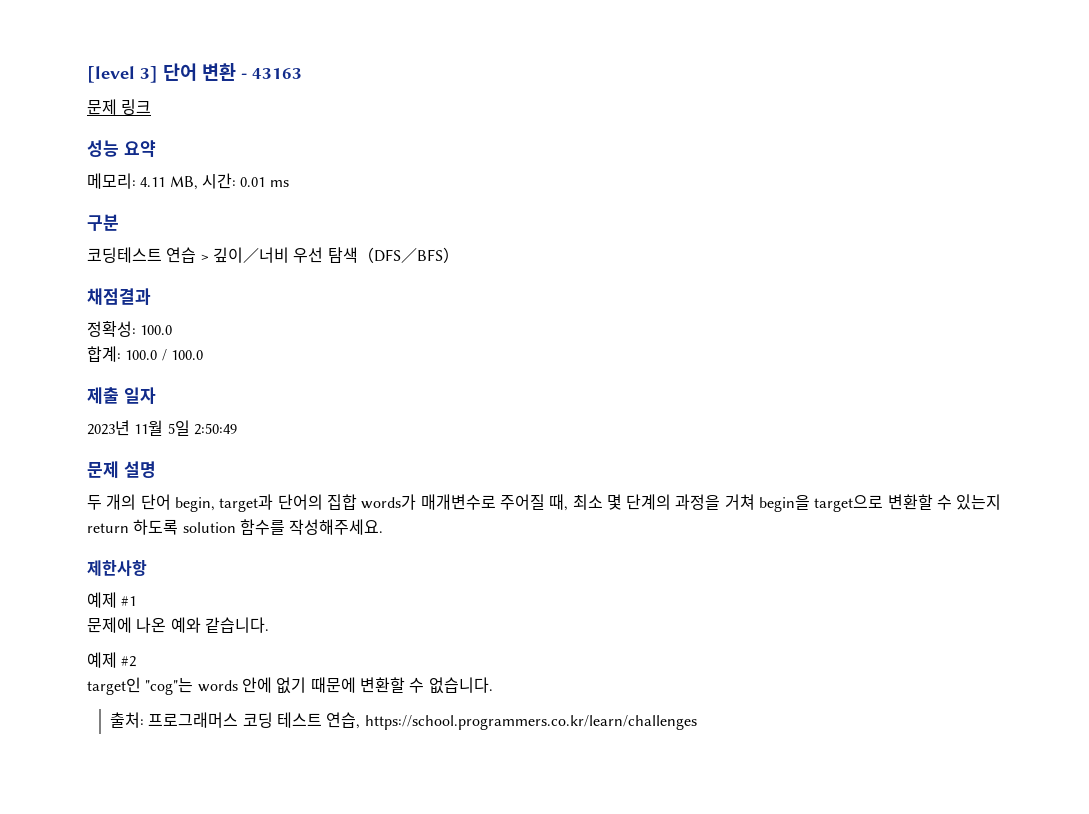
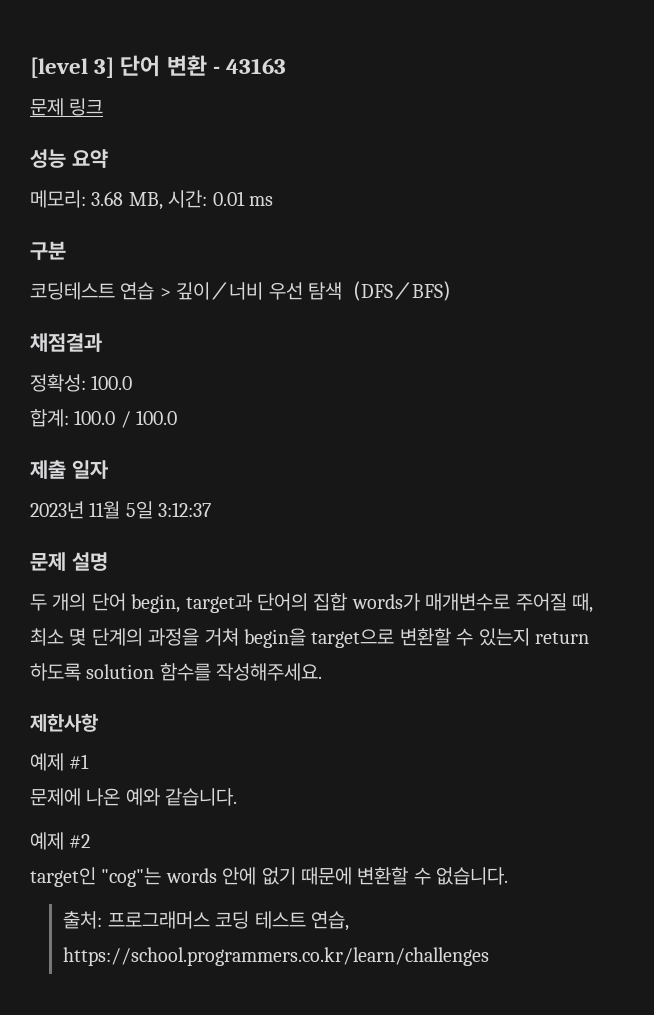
- 메모리: 4.11 MB, 시간: 0.01 ms
+ 메모리: 3.68 MB, 시간: 0.01 ms
- 2023년 11월 5일 2:50:49
+ 2023년 11월 5일 3:12:37

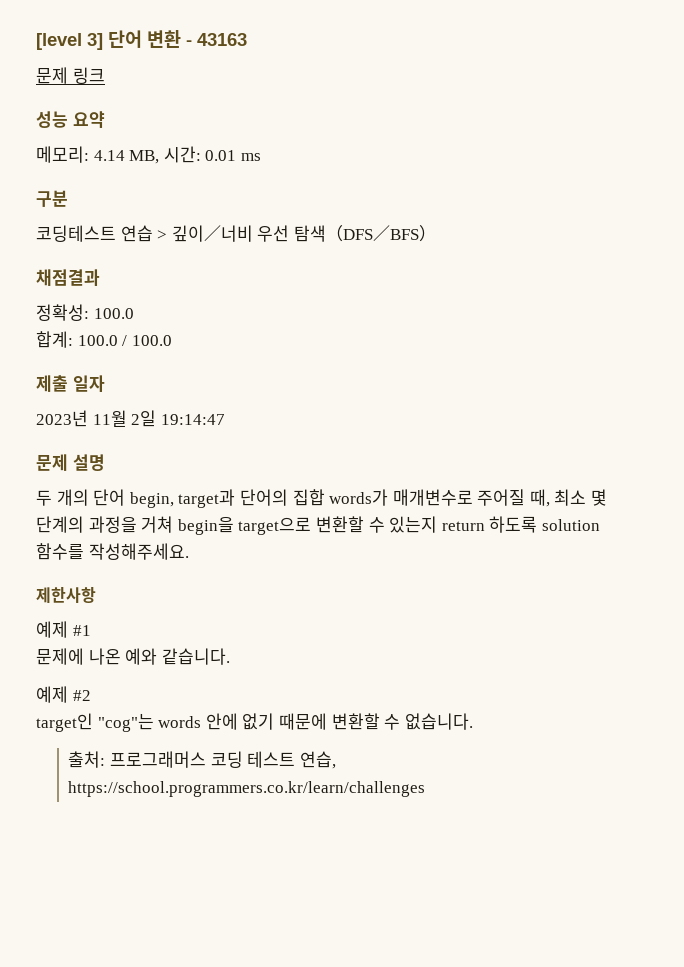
- 메모리: 3.68 MB, 시간: 0.01 ms
+ 메모리: 4.14 MB, 시간: 0.01 ms
- 2023년 11월 5일 3:12:37
+ 2023년 11월 2일 19:14:47

